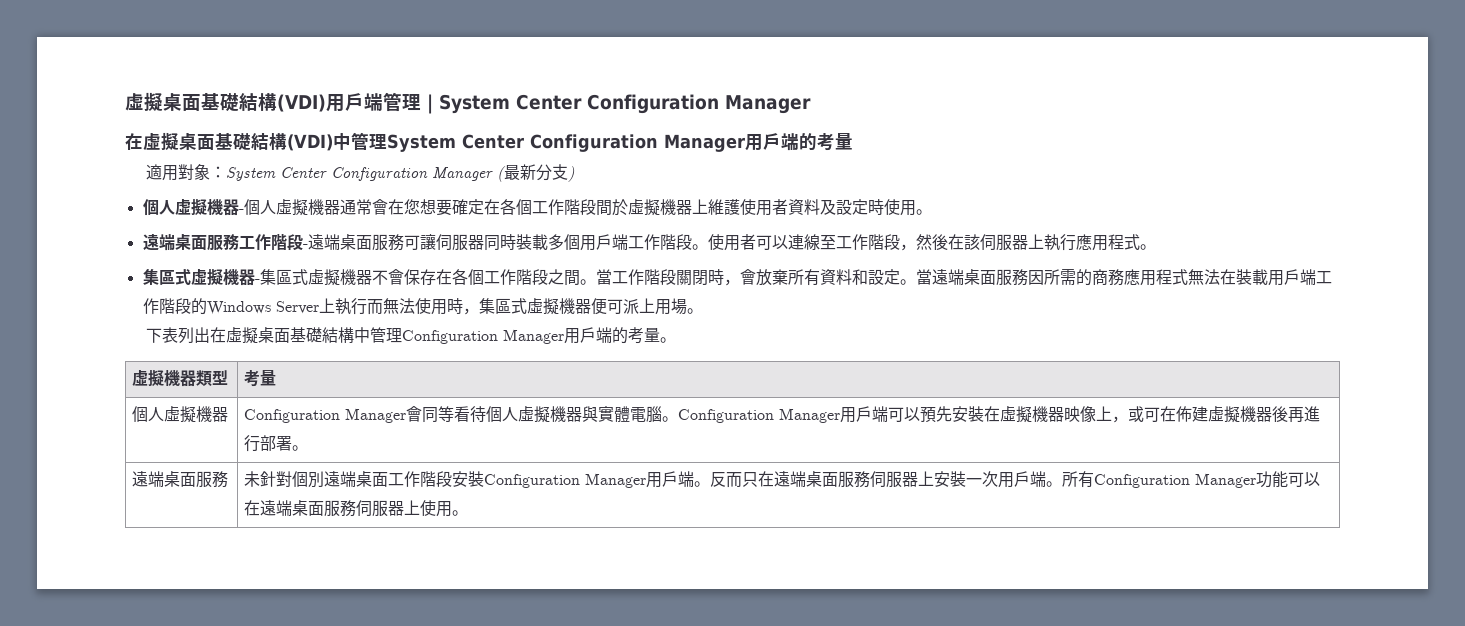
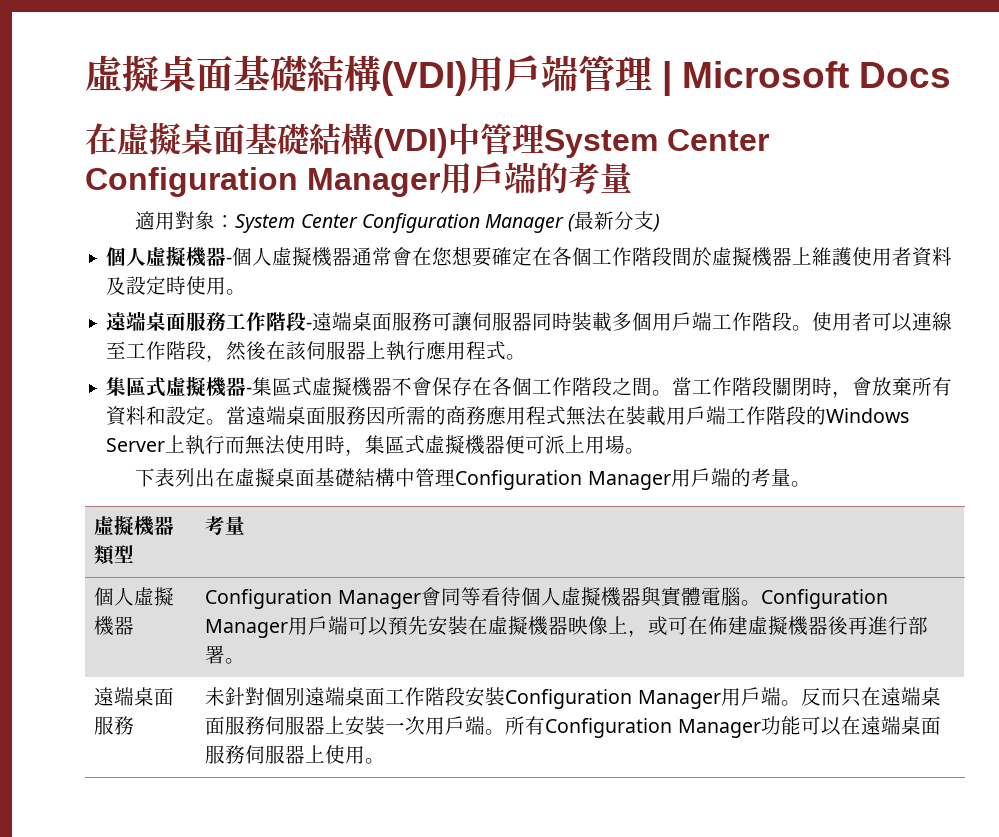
- 虛擬桌面基礎結構(VDI)用戶端管理 | System Center Configuration Manager
+ 虛擬桌面基礎結構(VDI)用戶端管理 | Microsoft Docs

